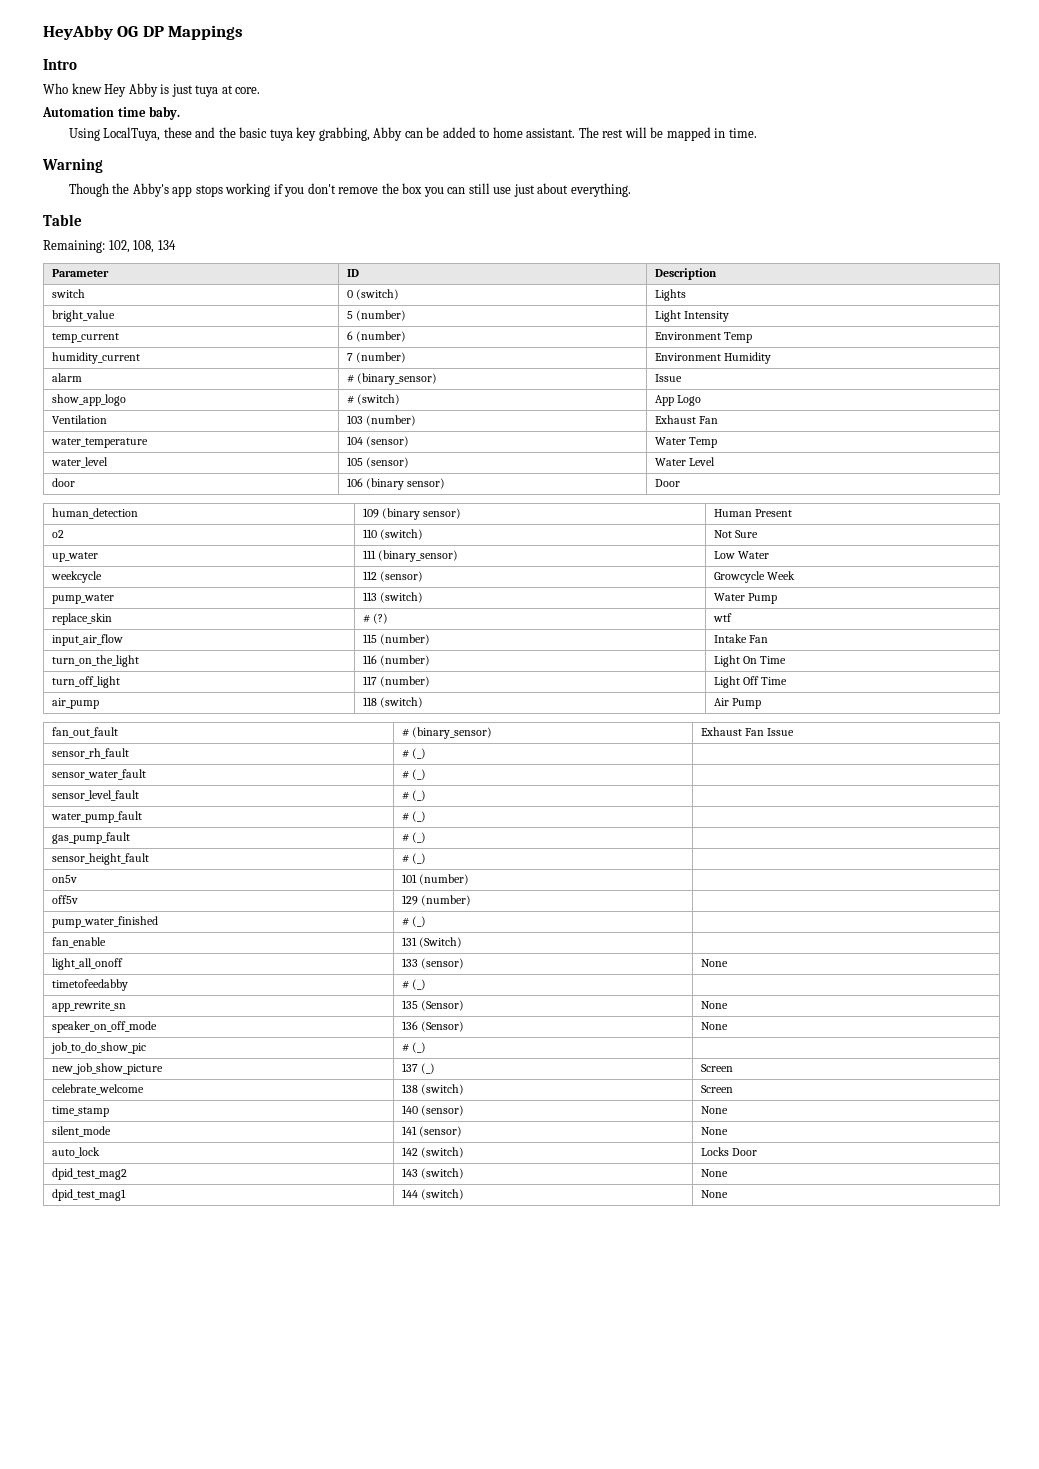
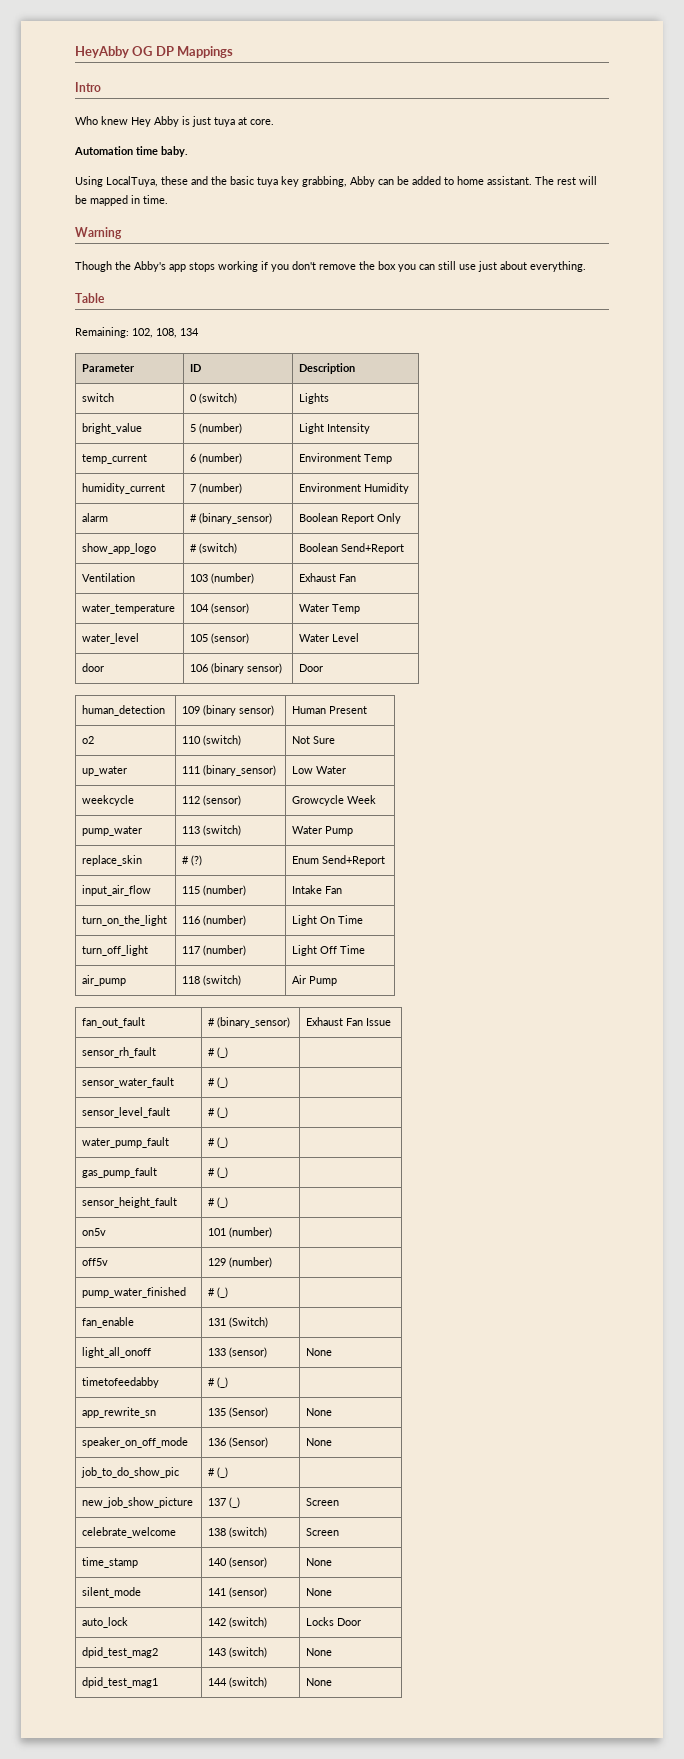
- alarm | # (binary_sensor) | Issue
+ alarm | # (binary_sensor) | Boolean Report Only
- show_app_logo | # (switch) | App Logo
+ show_app_logo | # (switch) | Boolean Send+Report
- replace_skin | # (?) | wtf
+ replace_skin | # (?) | Enum Send+Report

